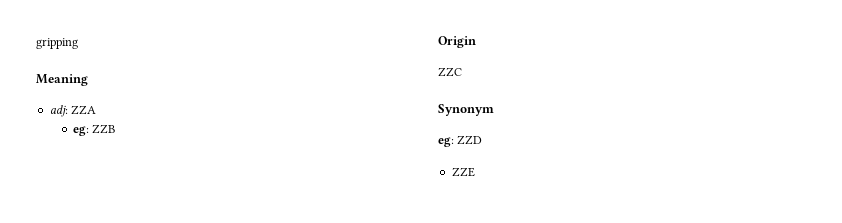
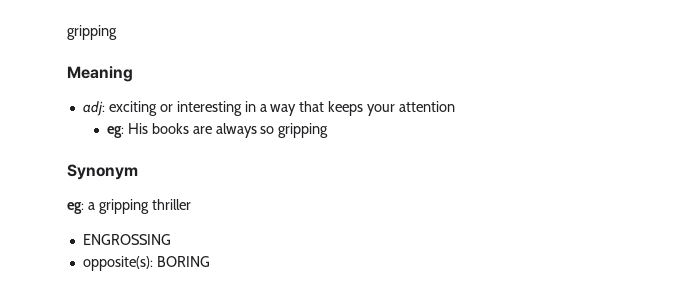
- adj: ZZA
- eg: ZZB
- Origin
- ZZC
+ adj: exciting or interesting in a way that keeps your attention
+ eg: His books are always so gripping
  Synonym
- eg: ZZD
- ZZE
+ eg: a gripping thriller
+ ENGROSSING
+ opposite(s): BORING

